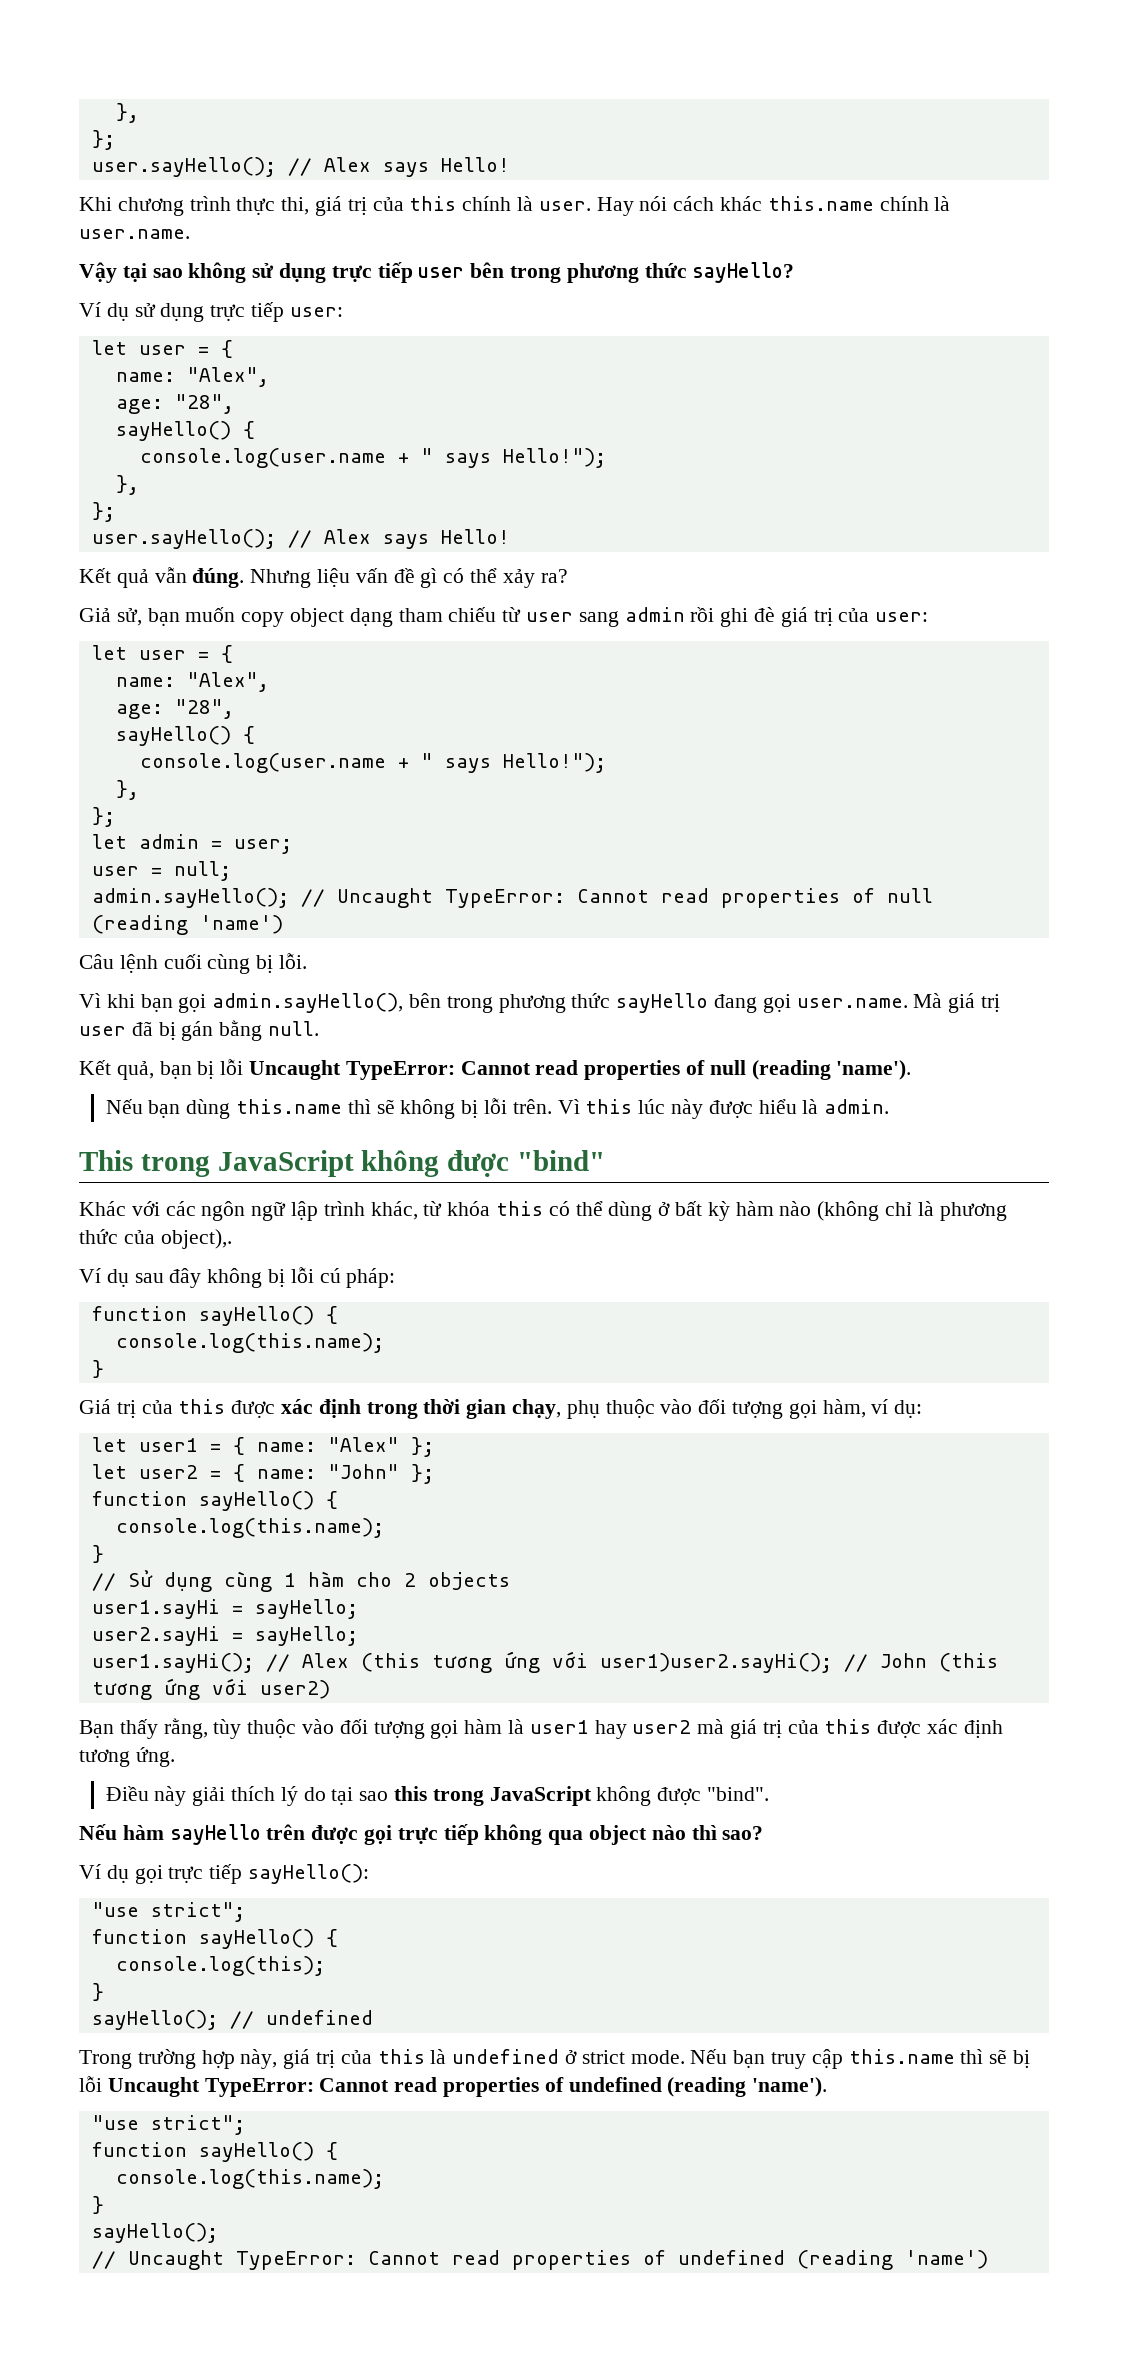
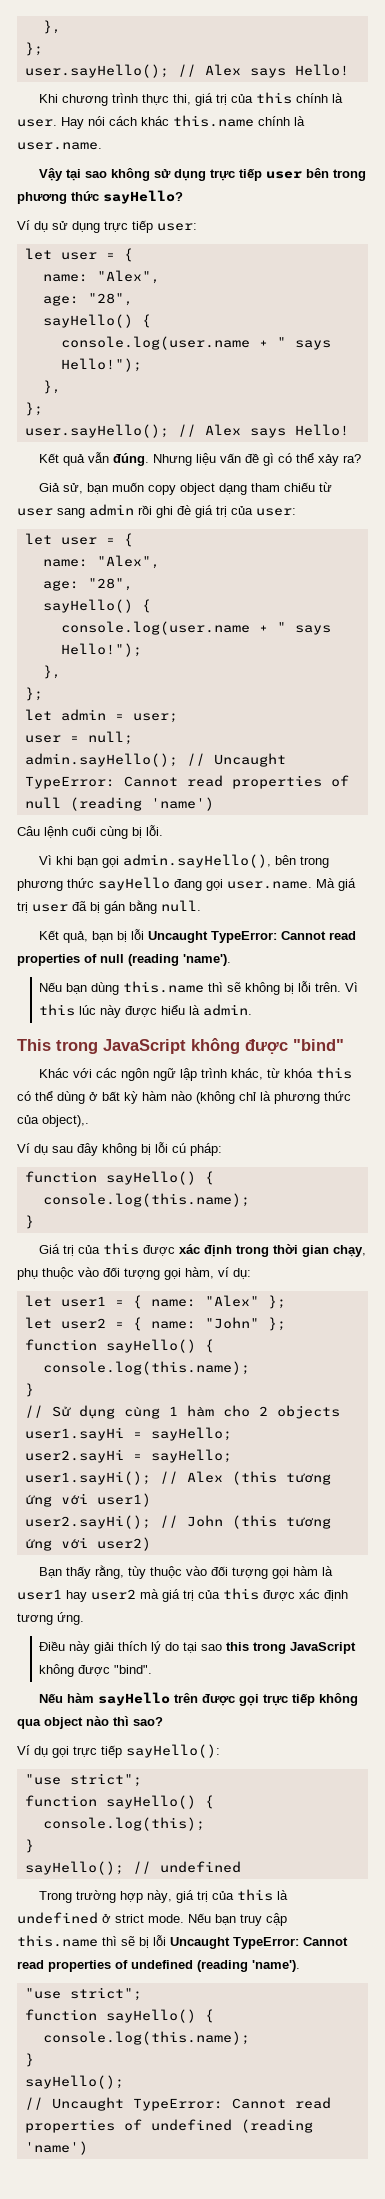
- user1.sayHi(); // Alex (this tương ứng với user1)user2.sayHi(); // John (this tương ứng với user2)
+ user1.sayHi(); // Alex (this tương ứng với user1)
+ user2.sayHi(); // John (this tương ứng với user2)

